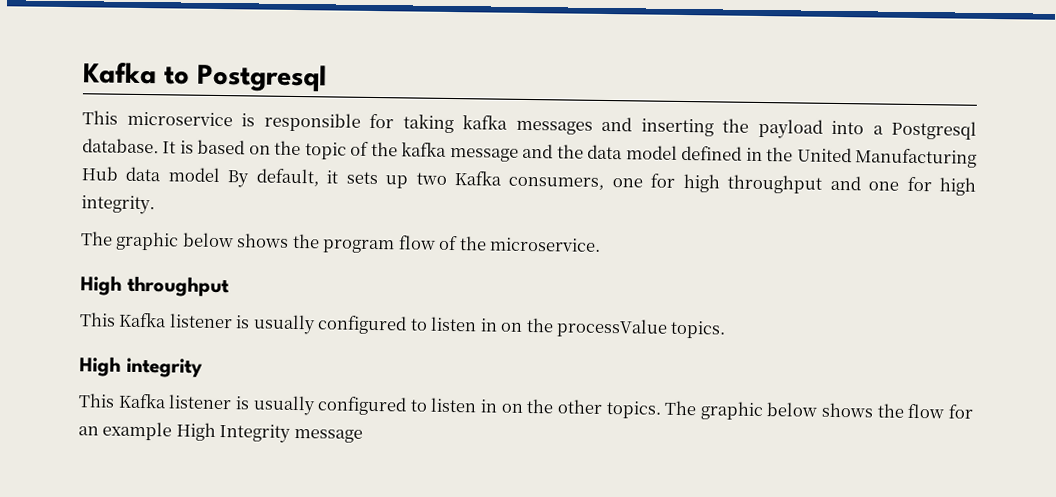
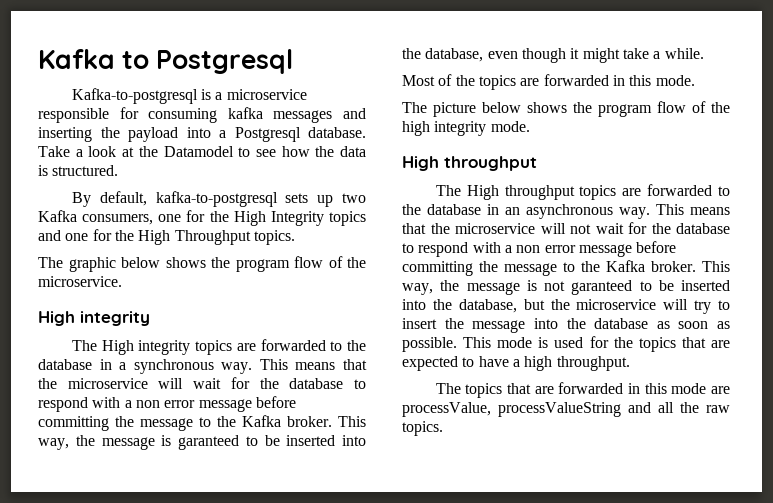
- This microservice is responsible for taking kafka messages and inserting the payload into a Postgresql database.
+ Kafka-to-postgresql is a microservice responsible for consuming kafka messages and inserting the payload into a Postgresql database.
- It is based on the topic of the kafka message and the data model defined in the United Manufacturing Hub data model By default, it sets up two Kafka consumers, one for high throughput and one for high integrity.
+ Take a look at the Datamodel to see how the data is structured.
+ By default, kafka-to-postgresql sets up two Kafka consumers, one for the High Integrity topics and one for the High Throughput topics.
  The graphic below shows the program flow of the microservice.
+ High integrity
+ The High integrity topics are forwarded to the database in a synchronous way. This means that the microservice will wait for the database to respond with a non error message before committing the message to the Kafka broker. This way, the message is garanteed to be inserted into the database, even though it might take a while.
+ Most of the topics are forwarded in this mode.
+ The picture below shows the program flow of the high integrity mode.
  High throughput
- This Kafka listener is usually configured to listen in on the processValue topics.
- High integrity
- This Kafka listener is usually configured to listen in on the other topics. The graphic below shows the flow for an example High Integrity message
+ The High throughput topics are forwarded to the database in an asynchronous way. This means that the microservice will not wait for the database to respond with a non error message before committing the message to the Kafka broker. This way, the message is not garanteed to be inserted into the database, but the microservice will try to insert the message into the database as soon as possible. This mode is used for the topics that are expected to have a high throughput.
+ The topics that are forwarded in this mode are processValue, processValueString and all the raw topics.

